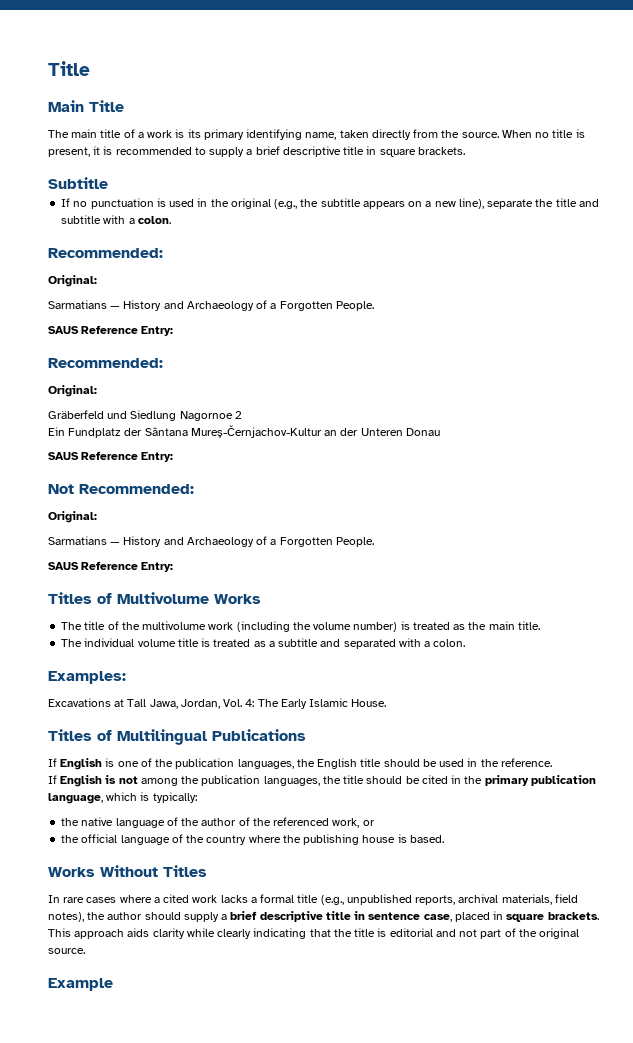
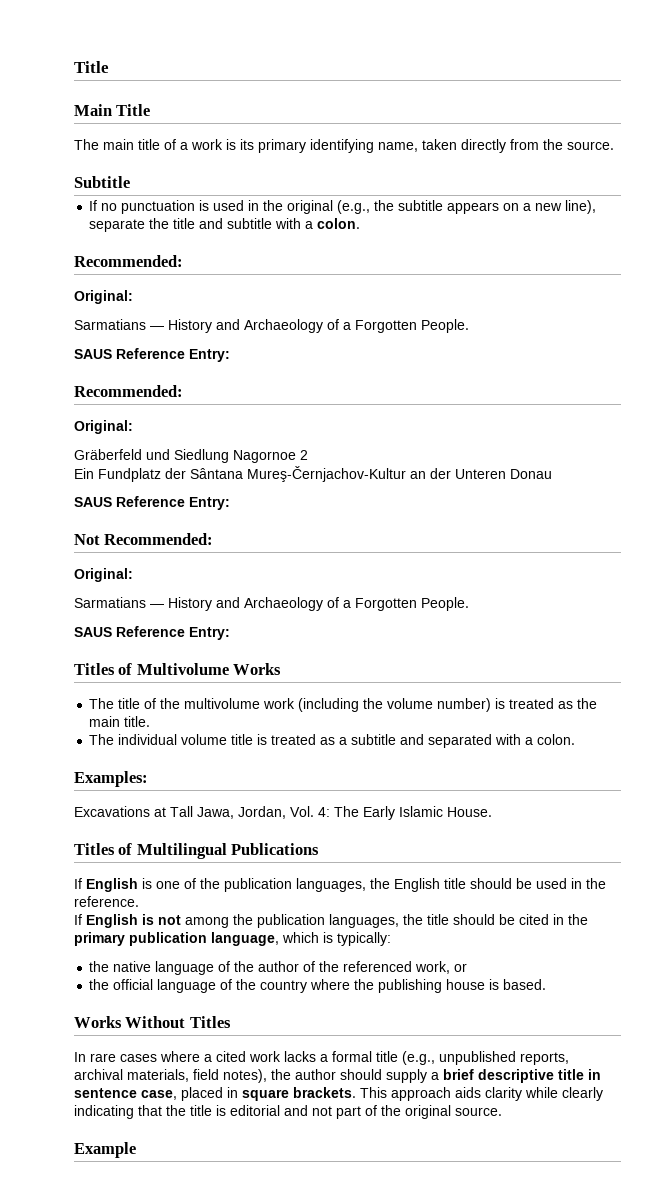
- When no title is present, it is recommended to supply a brief descriptive title in square brackets.

